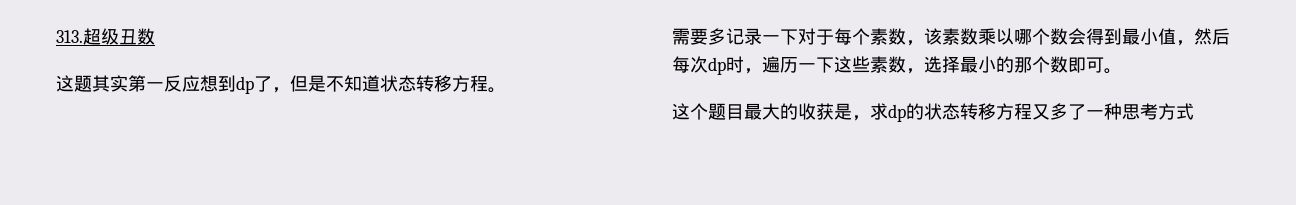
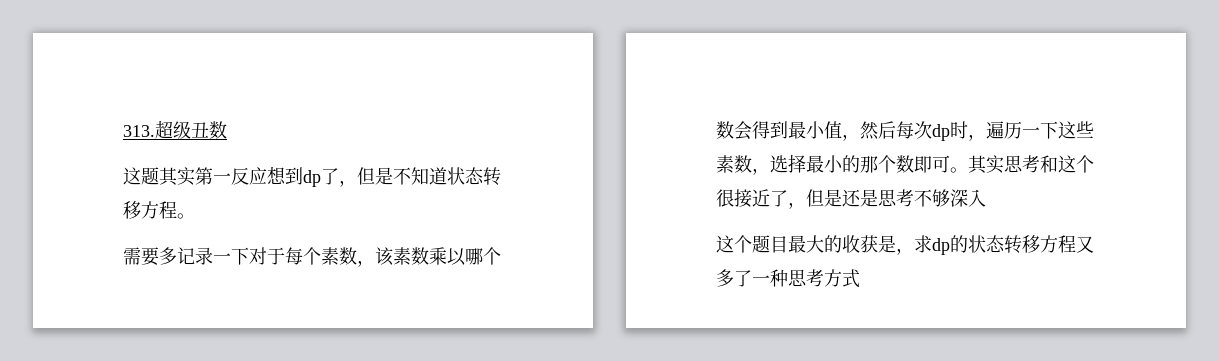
+ 其实思考和这个很接近了，但是还是思考不够深入

